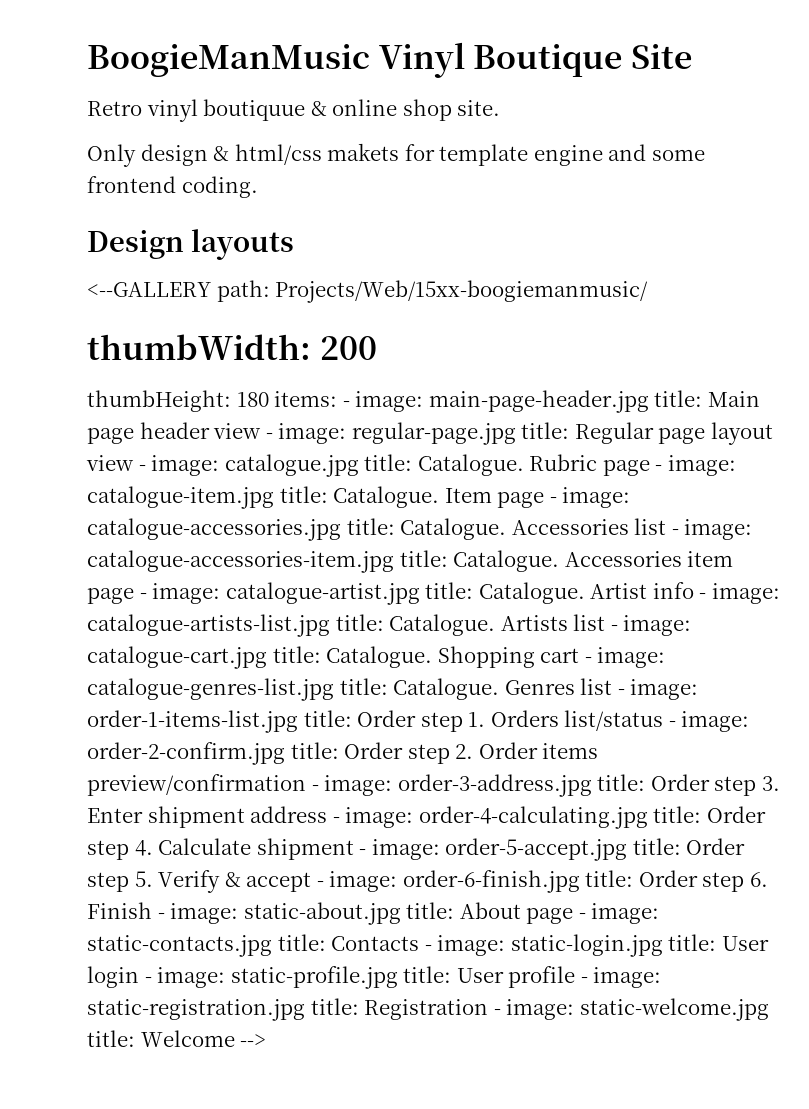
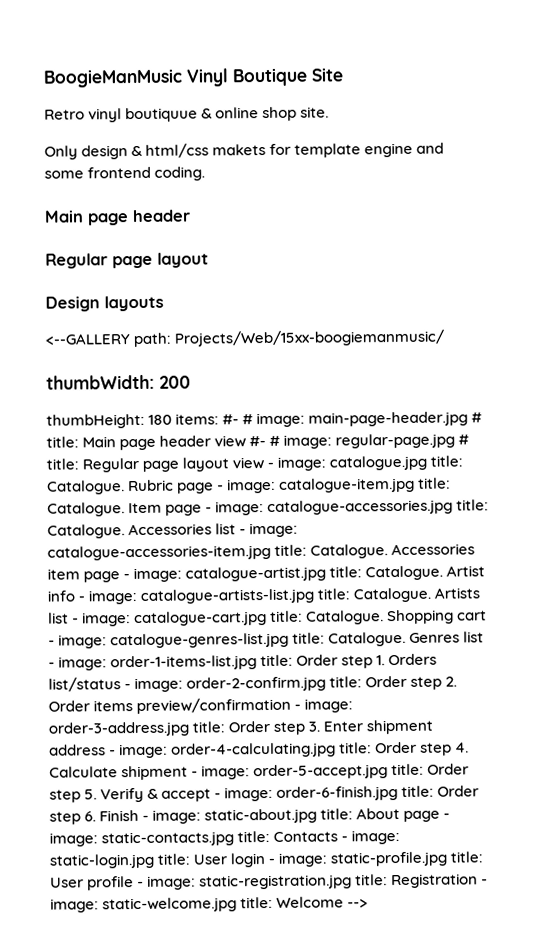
  Only design & html/css makets for template engine and some frontend coding.
+ Main page header
+ Regular page layout
- thumbHeight: 180 items: - image: main-page-header.jpg title: Main page header view - image: regular-page.jpg title: Regular page layout view - image: catalogue.jpg title: Catalogue.
+ thumbHeight: 180 items: #- # image: main-page-header.jpg # title: Main page header view #- # image: regular-page.jpg # title: Regular page layout view - image: catalogue.jpg title: Catalogue.

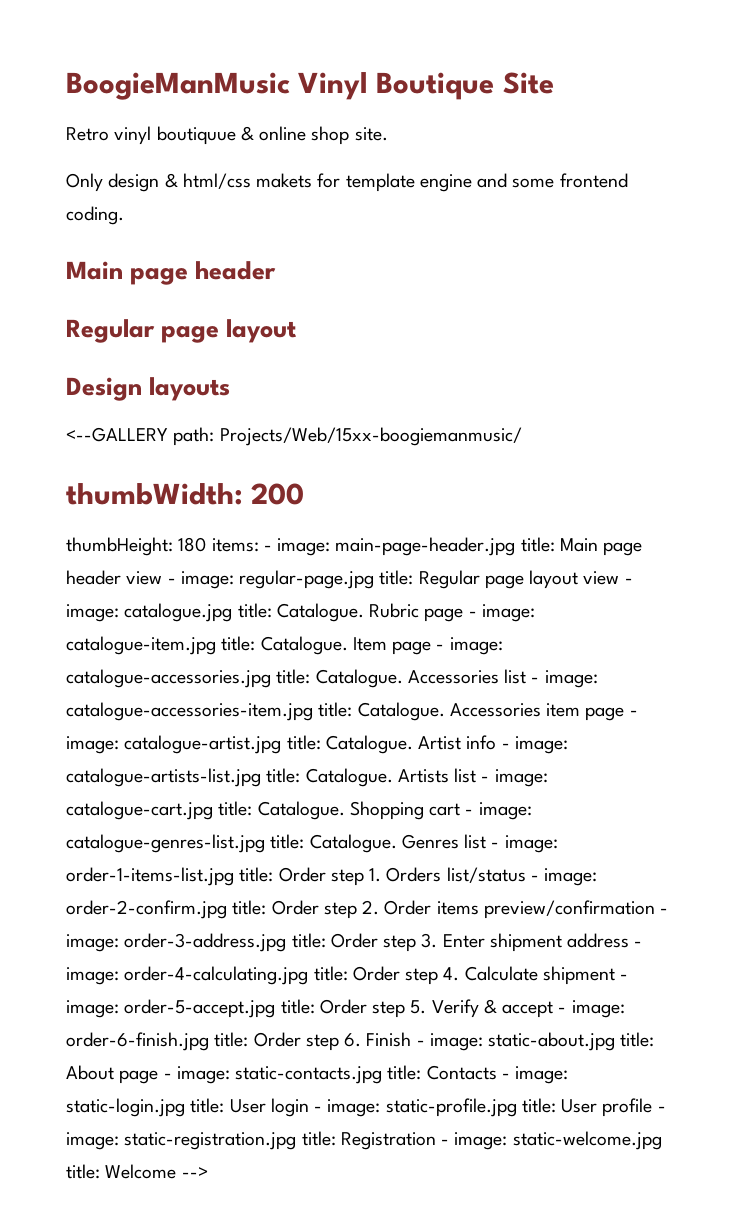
- thumbHeight: 180 items: #- # image: main-page-header.jpg # title: Main page header view #- # image: regular-page.jpg # title: Regular page layout view - image: catalogue.jpg title: Catalogue.
+ thumbHeight: 180 items: - image: main-page-header.jpg title: Main page header view - image: regular-page.jpg title: Regular page layout view - image: catalogue.jpg title: Catalogue.

